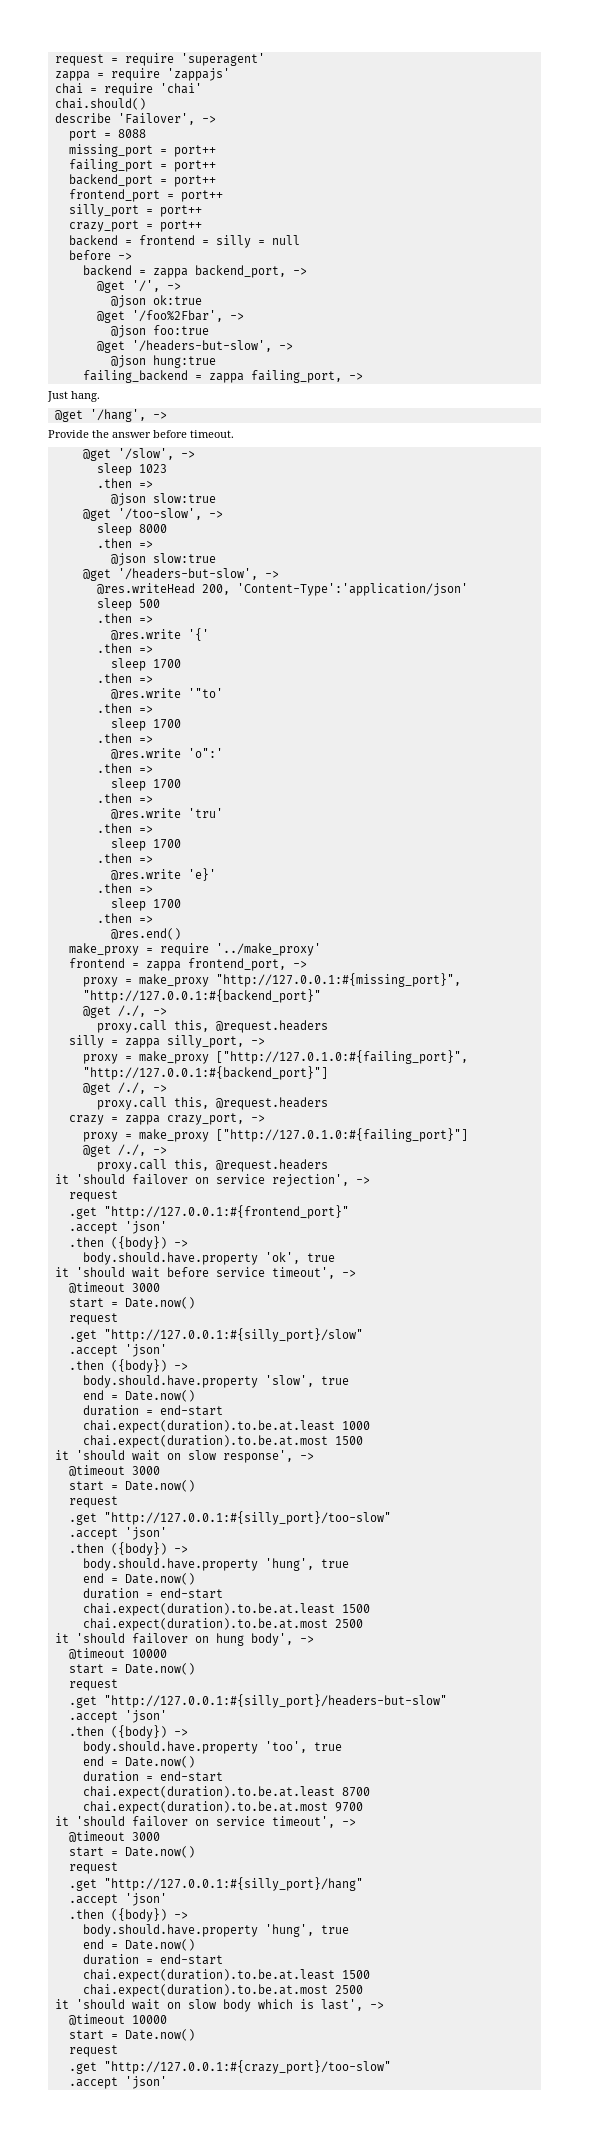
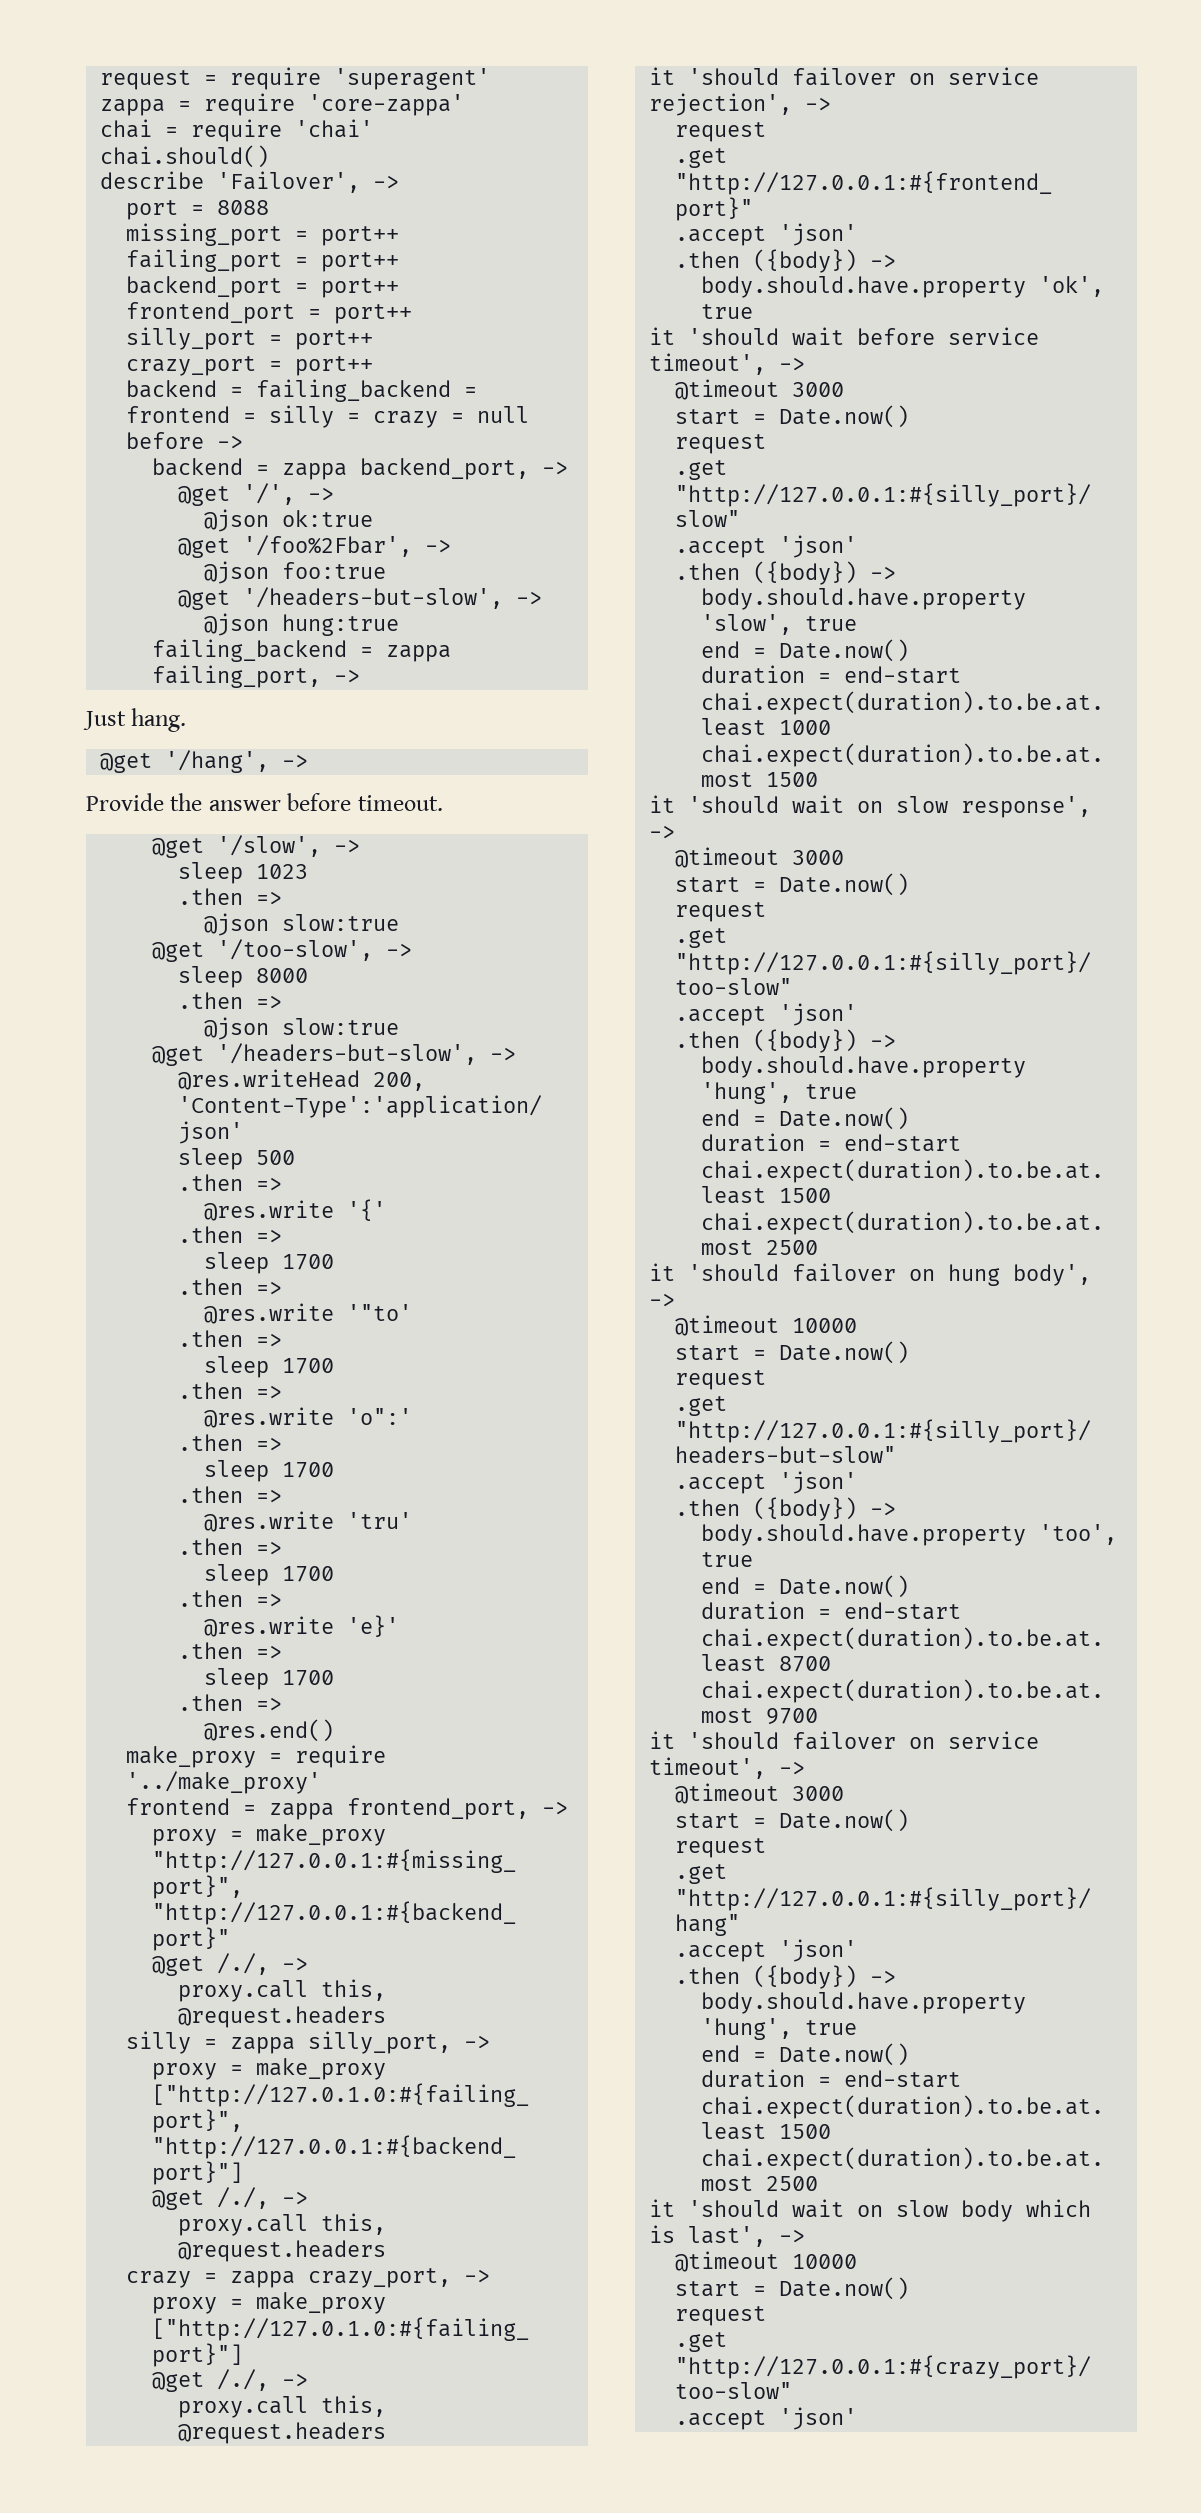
- zappa = require 'zappajs'
+ zappa = require 'core-zappa'
- backend = frontend = silly = null
+ backend = failing_backend = frontend = silly = crazy = null

